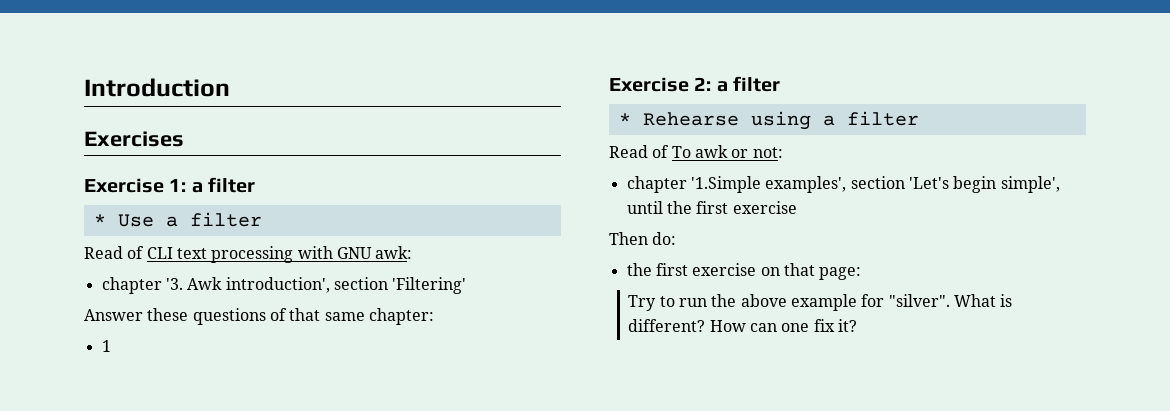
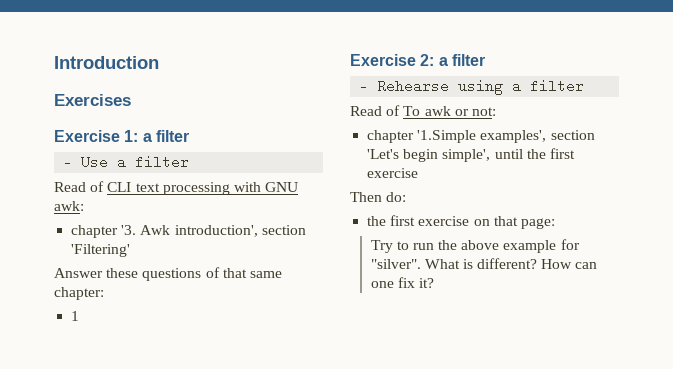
- * Use a filter
+ - Use a filter
- * Rehearse using a filter
+ - Rehearse using a filter

